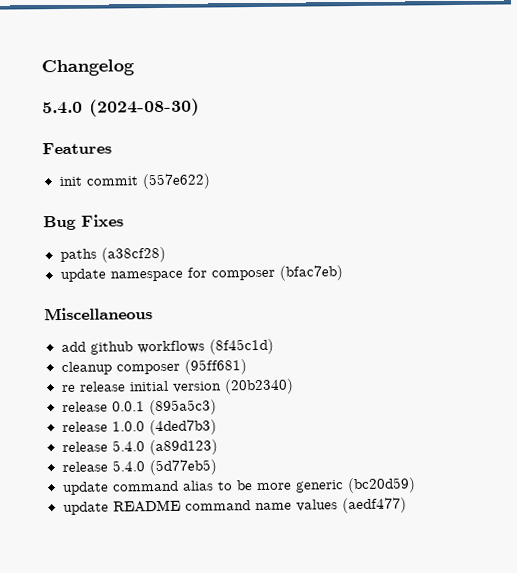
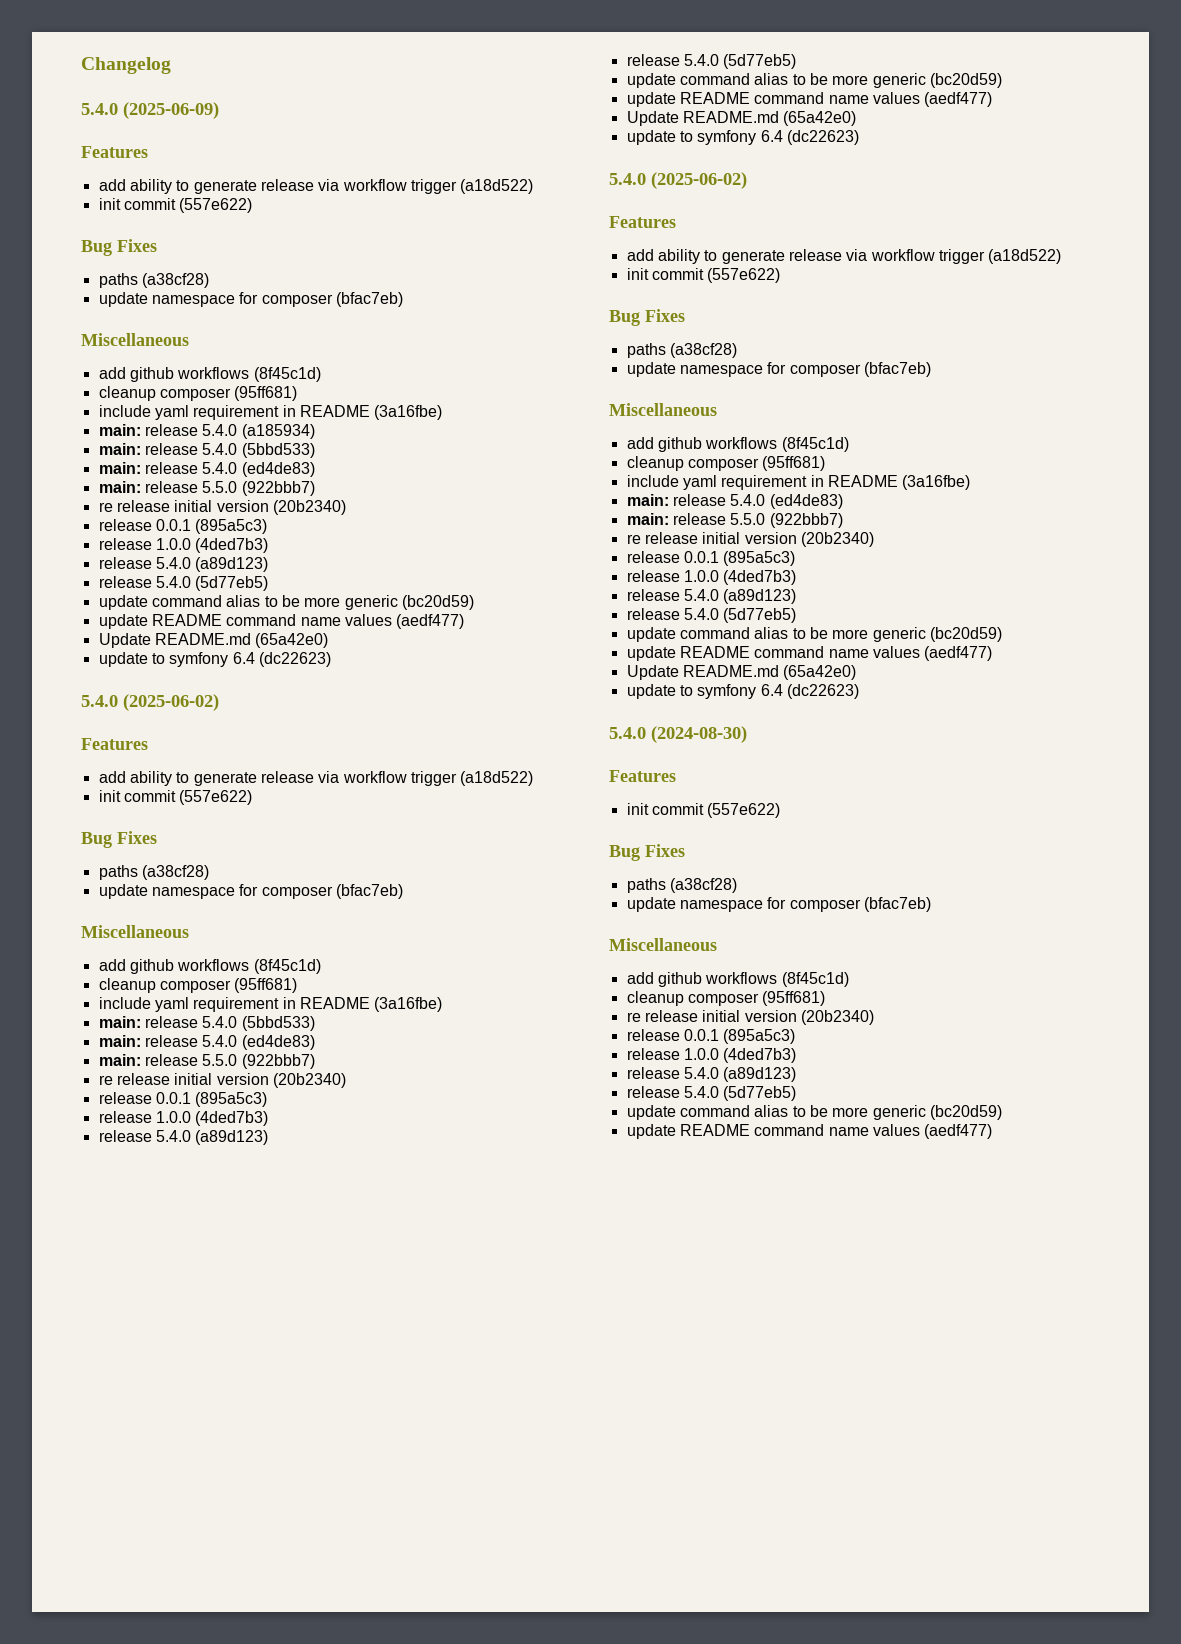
+ 5.4.0 (2025-06-09)
+ Features
+ add ability to generate release via workflow trigger (a18d522)
+ init commit (557e622)
+ Bug Fixes
+ paths (a38cf28)
+ update namespace for composer (bfac7eb)
+ Miscellaneous
+ add github workflows (8f45c1d)
+ cleanup composer (95ff681)
+ include yaml requirement in README (3a16fbe)
+ main: release 5.4.0 (a185934)
+ main: release 5.4.0 (5bbd533)
+ main: release 5.4.0 (ed4de83)
+ main: release 5.5.0 (922bbb7)
+ re release initial version (20b2340)
+ release 0.0.1 (895a5c3)
+ release 1.0.0 (4ded7b3)
+ release 5.4.0 (a89d123)
+ release 5.4.0 (5d77eb5)
+ update command alias to be more generic (bc20d59)
+ update README command name values (aedf477)
+ Update README.md (65a42e0)
+ update to symfony 6.4 (dc22623)
+ 5.4.0 (2025-06-02)
+ Features
+ add ability to generate release via workflow trigger (a18d522)
+ init commit (557e622)
+ Bug Fixes
+ paths (a38cf28)
+ update namespace for composer (bfac7eb)
+ Miscellaneous
+ add github workflows (8f45c1d)
+ cleanup composer (95ff681)
+ include yaml requirement in README (3a16fbe)
+ main: release 5.4.0 (5bbd533)
+ main: release 5.4.0 (ed4de83)
+ main: release 5.5.0 (922bbb7)
+ re release initial version (20b2340)
+ release 0.0.1 (895a5c3)
+ release 1.0.0 (4ded7b3)
+ release 5.4.0 (a89d123)
+ release 5.4.0 (5d77eb5)
+ update command alias to be more generic (bc20d59)
+ update README command name values (aedf477)
+ Update README.md (65a42e0)
+ update to symfony 6.4 (dc22623)
+ 5.4.0 (2025-06-02)
+ Features
+ add ability to generate release via workflow trigger (a18d522)
+ init commit (557e622)
+ Bug Fixes
+ paths (a38cf28)
+ update namespace for composer (bfac7eb)
+ Miscellaneous
+ add github workflows (8f45c1d)
+ cleanup composer (95ff681)
+ include yaml requirement in README (3a16fbe)
+ main: release 5.4.0 (ed4de83)
+ main: release 5.5.0 (922bbb7)
+ re release initial version (20b2340)
+ release 0.0.1 (895a5c3)
+ release 1.0.0 (4ded7b3)
+ release 5.4.0 (a89d123)
+ release 5.4.0 (5d77eb5)
+ update command alias to be more generic (bc20d59)
+ update README command name values (aedf477)
+ Update README.md (65a42e0)
+ update to symfony 6.4 (dc22623)

